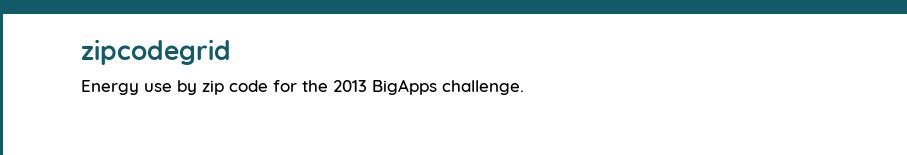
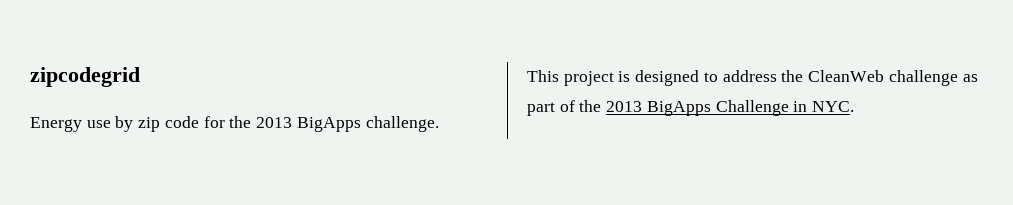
+ This project is designed to address the CleanWeb challenge as part of the 2013 BigApps Challenge in NYC.

